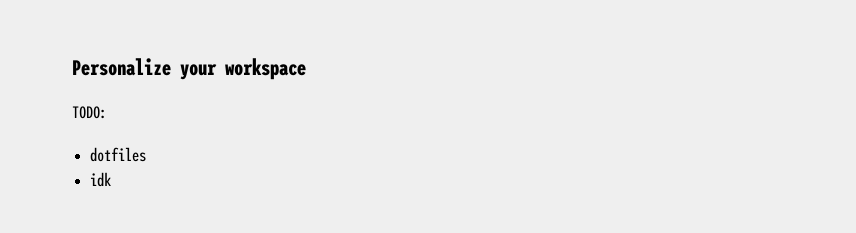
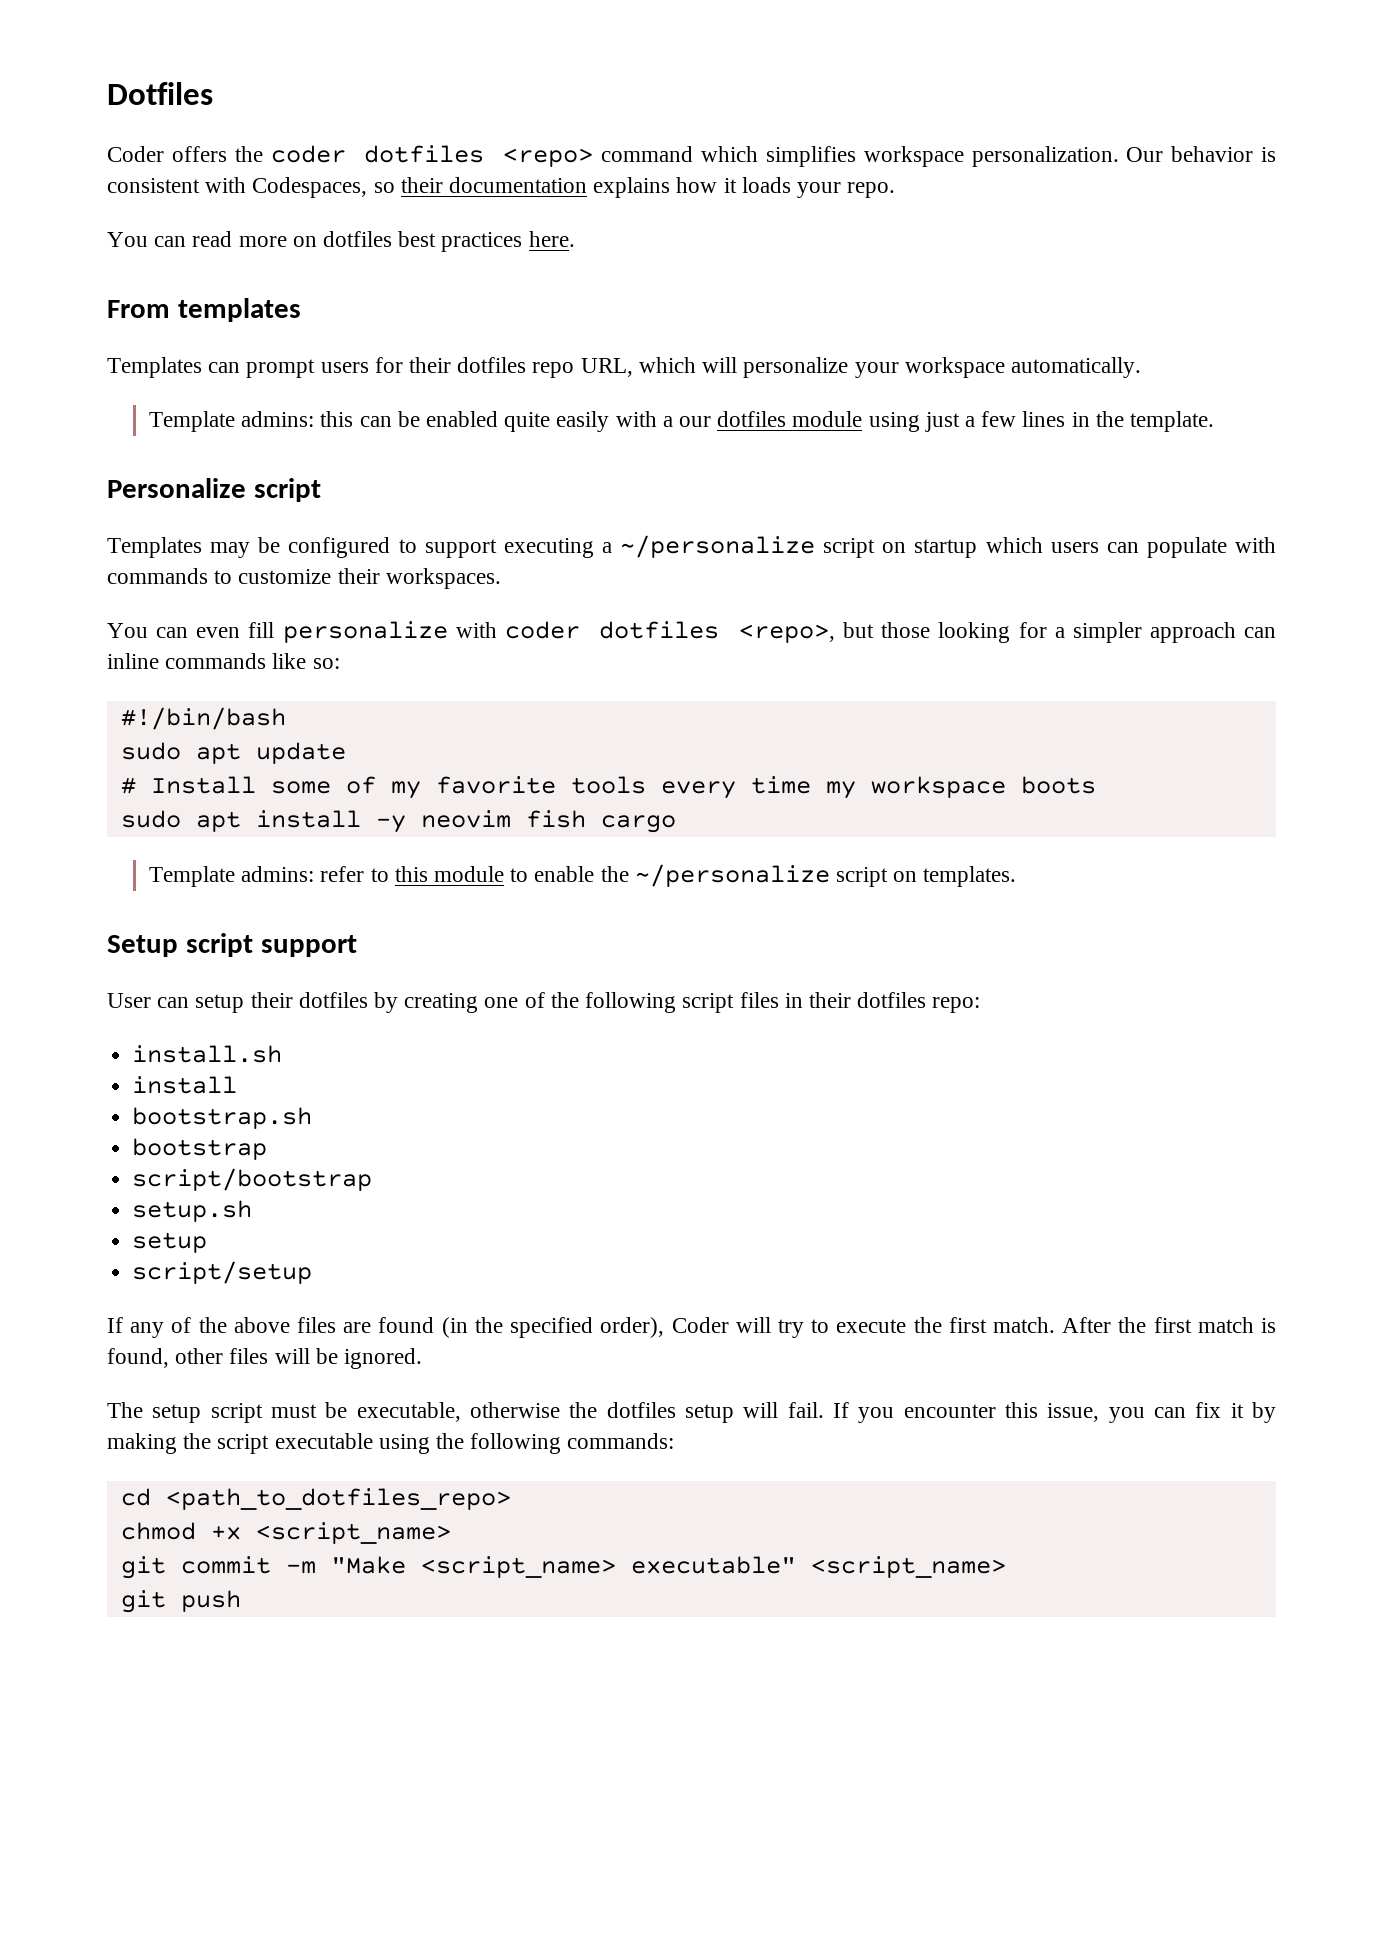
- Personalize your workspace
- TODO:
- dotfiles
- idk
+ Dotfiles
+ Coder offers the coder dotfiles <repo> command which simplifies workspace personalization. Our behavior is consistent with Codespaces, so their documentation explains how it loads your repo.
+ You can read more on dotfiles best practices here.
+ From templates
+ Templates can prompt users for their dotfiles repo URL, which will personalize your workspace automatically.
+ Template admins: this can be enabled quite easily with a our dotfiles module using just a few lines in the template.
+ Personalize script
+ Templates may be configured to support executing a ~/personalize script on startup which users can populate with commands to customize their workspaces.
+ You can even fill personalize with coder dotfiles <repo>, but those looking for a simpler approach can inline commands like so:
+ #!/bin/bash
+ sudo apt update
+ # Install some of my favorite tools every time my workspace boots
+ sudo apt install -y neovim fish cargo
+ Template admins: refer to this module to enable the ~/personalize script on templates.
+ Setup script support
+ User can setup their dotfiles by creating one of the following script files in their dotfiles repo:
+ install.sh
+ install
+ bootstrap.sh
+ bootstrap
+ script/bootstrap
+ setup.sh
+ setup
+ script/setup
+ If any of the above files are found (in the specified order), Coder will try to execute the first match. After the first match is found, other files will be ignored.
+ The setup script must be executable, otherwise the dotfiles setup will fail. If you encounter this issue, you can fix it by making the script executable using the following commands:
+ cd <path_to_dotfiles_repo>
+ chmod +x <script_name>
+ git commit -m "Make <script_name> executable" <script_name>
+ git push

